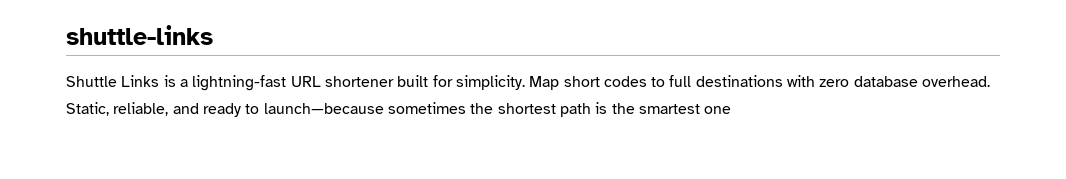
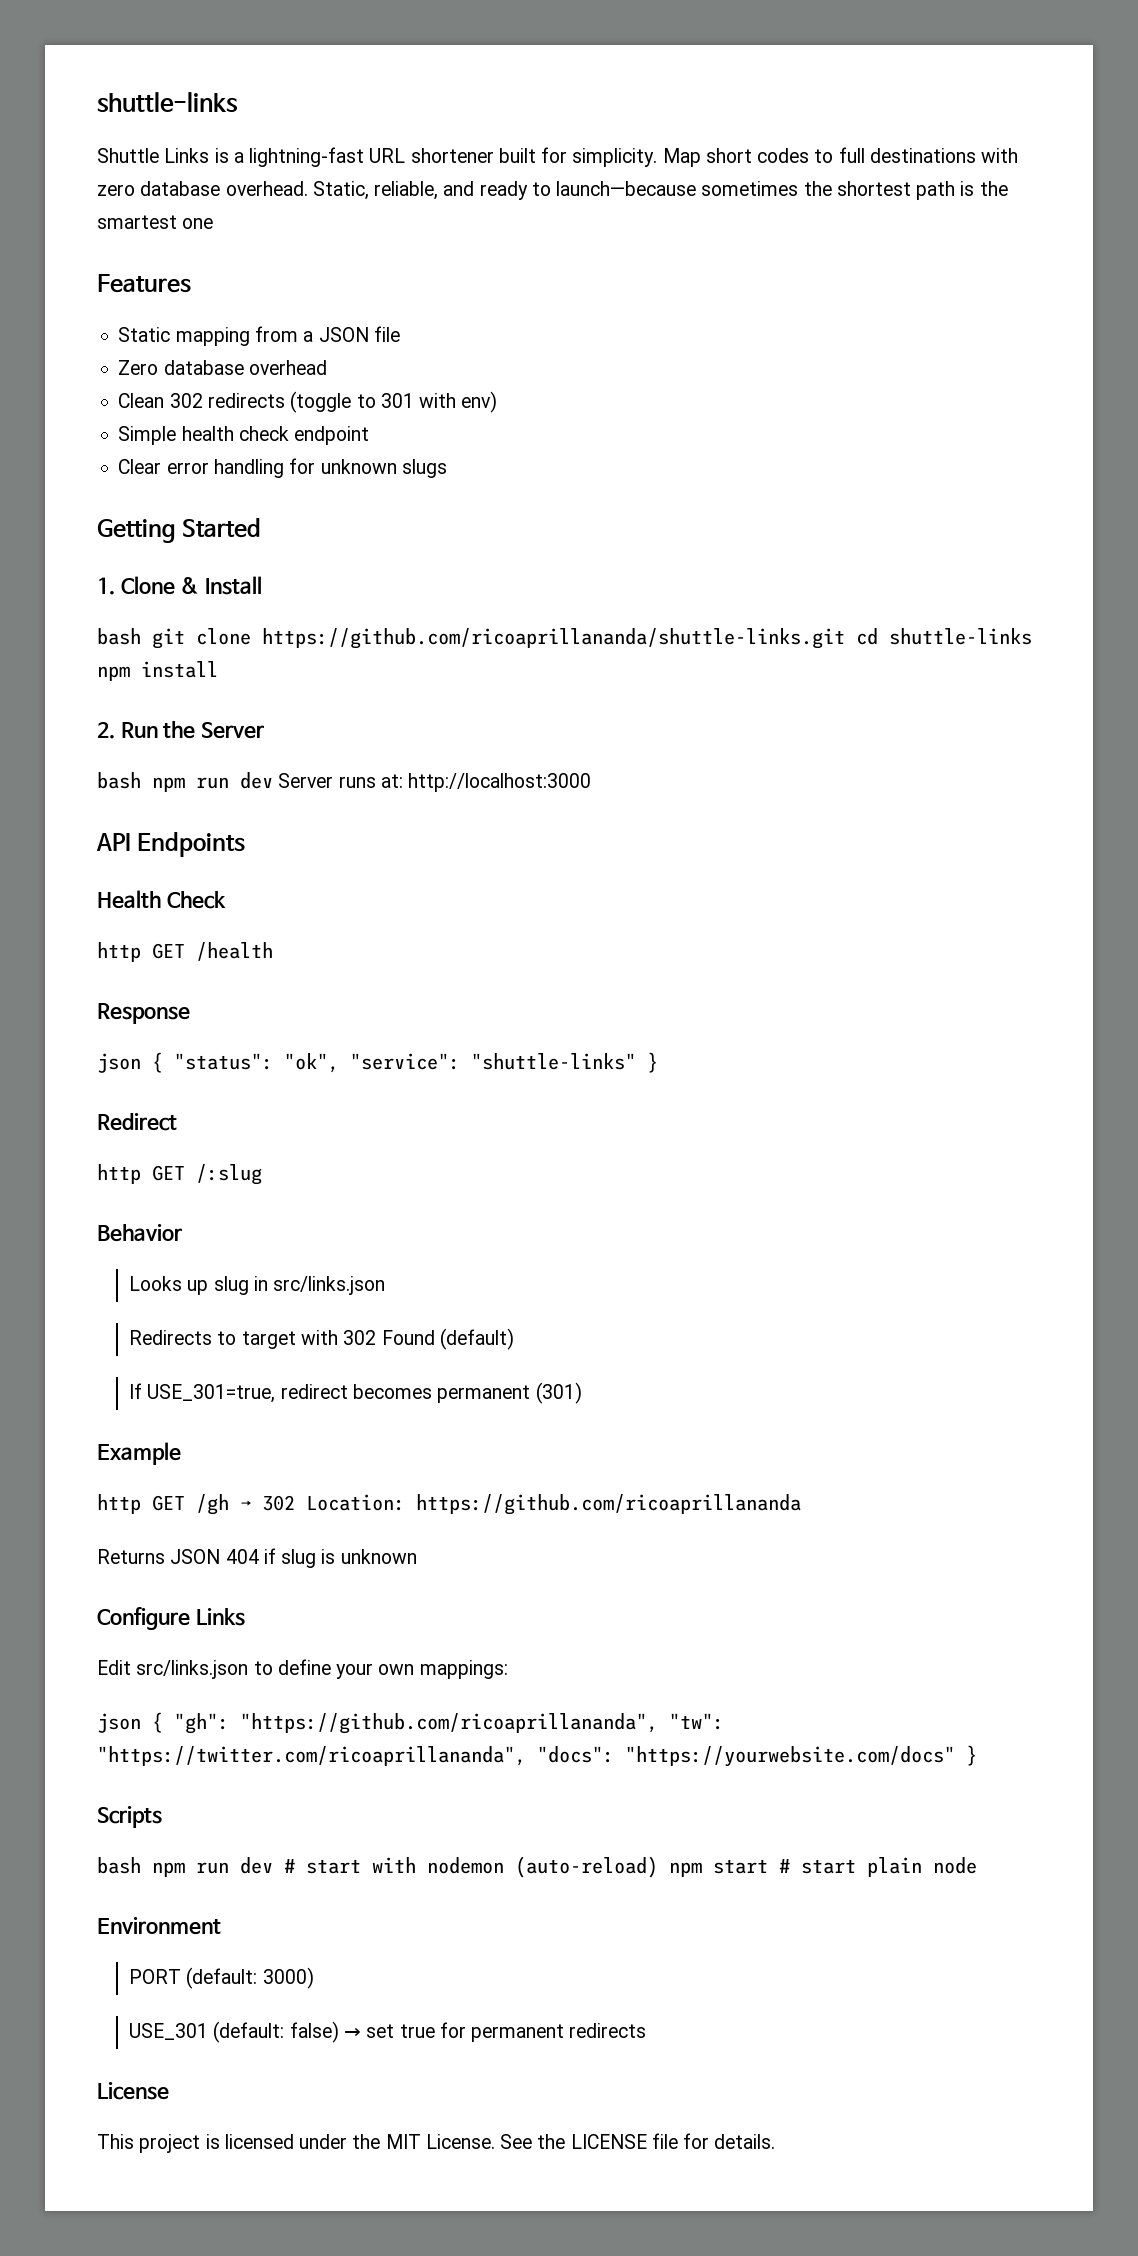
+ Features
+ Static mapping from a JSON file
+ Zero database overhead
+ Clean 302 redirects (toggle to 301 with env)
+ Simple health check endpoint
+ Clear error handling for unknown slugs
+ Getting Started
+ 1. Clone & Install
+ bash git clone https://github.com/ricoaprillananda/shuttle-links.git cd shuttle-links npm install
+ 2. Run the Server
+ bash npm run dev Server runs at: http://localhost:3000
+ API Endpoints
+ Health Check
+ http GET /health
+ Response
+ json { "status": "ok", "service": "shuttle-links" }
+ Redirect
+ http GET /:slug
+ Behavior
+ Looks up slug in src/links.json
+ Redirects to target with 302 Found (default)
+ If USE_301=true, redirect becomes permanent (301)
+ Example
+ http GET /gh → 302 Location: https://github.com/ricoaprillananda
+ Returns JSON 404 if slug is unknown
+ Configure Links
+ Edit src/links.json to define your own mappings:
+ json { "gh": "https://github.com/ricoaprillananda", "tw": "https://twitter.com/ricoaprillananda", "docs": "https://yourwebsite.com/docs" }
+ Scripts
+ bash npm run dev # start with nodemon (auto-reload) npm start # start plain node
+ Environment
+ PORT (default: 3000)
+ USE_301 (default: false) → set true for permanent redirects
+ License
+ This project is licensed under the MIT License. See the LICENSE file for details.

